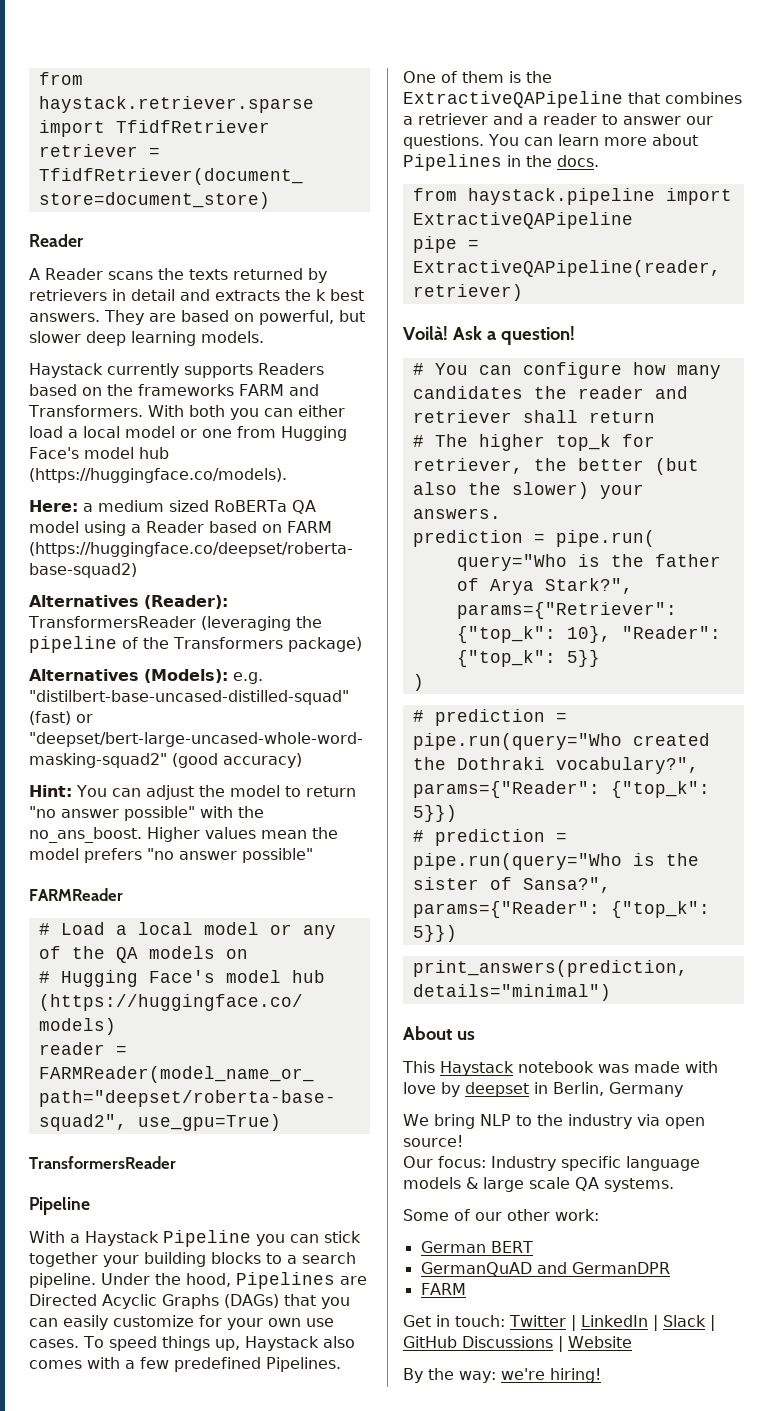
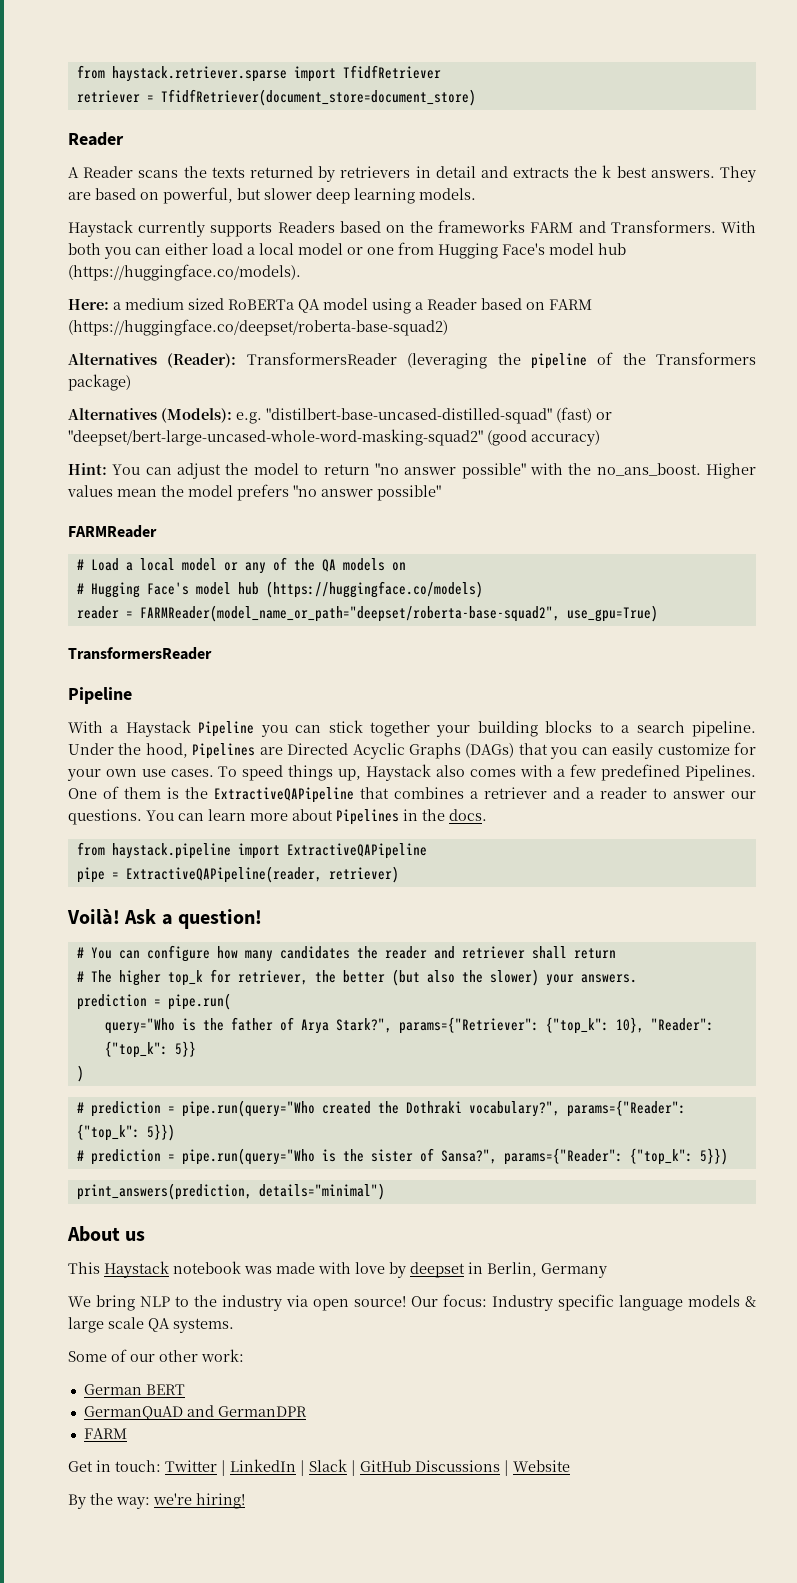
- We bring NLP to the industry via open source!
- Our focus: Industry specific language models & large scale QA systems.
+ We bring NLP to the industry via open source! Our focus: Industry specific language models & large scale QA systems.

